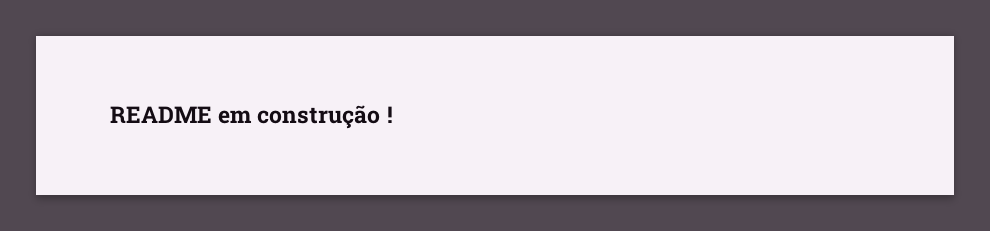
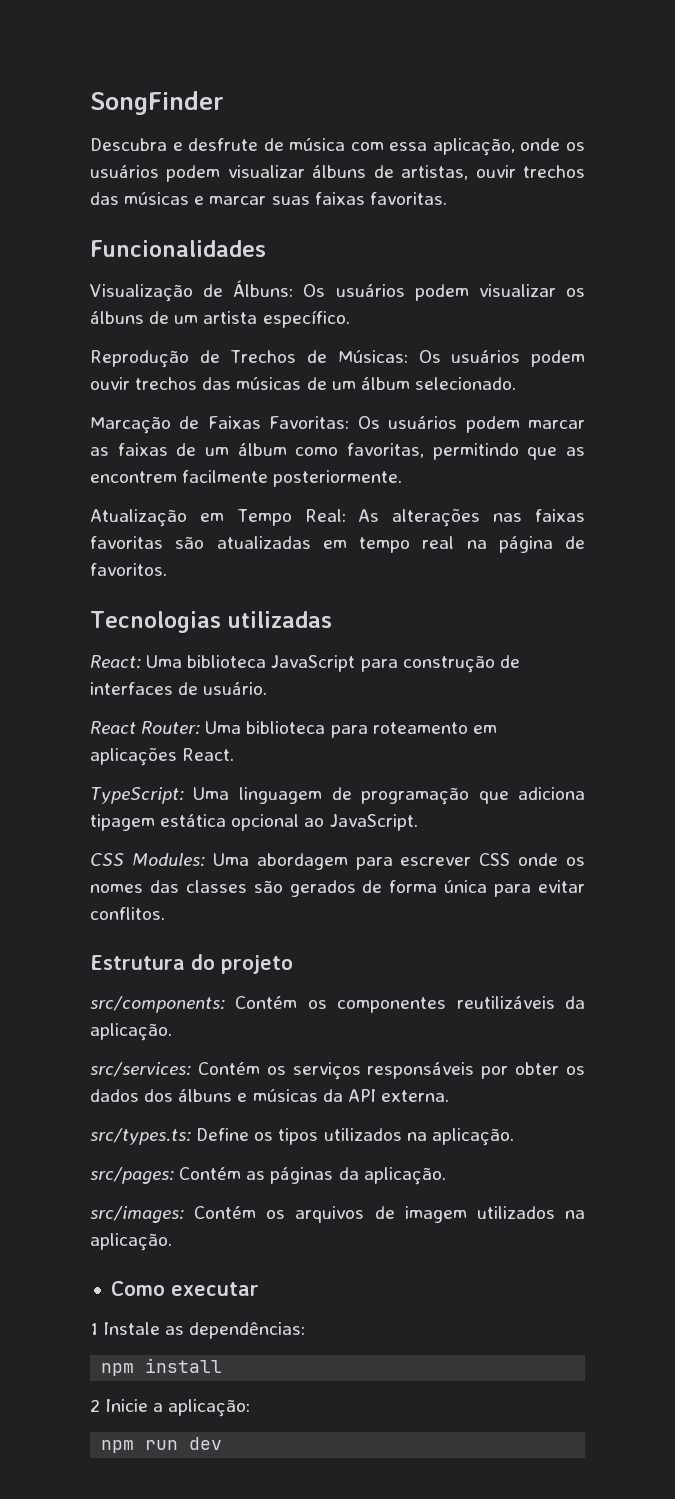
- README em construção !
+ SongFinder
+ Descubra e desfrute de música com essa aplicação, onde os usuários podem visualizar álbuns de artistas, ouvir trechos das músicas e marcar suas faixas favoritas.
+ Funcionalidades
+ Visualização de Álbuns: Os usuários podem visualizar os álbuns de um artista específico.
+ Reprodução de Trechos de Músicas: Os usuários podem ouvir trechos das músicas de um álbum selecionado.
+ Marcação de Faixas Favoritas: Os usuários podem marcar as faixas de um álbum como favoritas, permitindo que as encontrem facilmente posteriormente.
+ Atualização em Tempo Real: As alterações nas faixas favoritas são atualizadas em tempo real na página de favoritos.
+ Tecnologias utilizadas
+ React: Uma biblioteca JavaScript para construção de interfaces de usuário.
+ React Router: Uma biblioteca para roteamento em aplicações React.
+ TypeScript: Uma linguagem de programação que adiciona tipagem estática opcional ao JavaScript.
+ CSS Modules: Uma abordagem para escrever CSS onde os nomes das classes são gerados de forma única para evitar conflitos.
+ Estrutura do projeto
+ src/components: Contém os componentes reutilizáveis da aplicação.
+ src/services: Contém os serviços responsáveis por obter os dados dos álbuns e músicas da API externa.
+ src/types.ts: Define os tipos utilizados na aplicação.
+ src/pages: Contém as páginas da aplicação.
+ src/images: Contém os arquivos de imagem utilizados na aplicação.
+ Como executar
+ 1 Instale as dependências:
+ npm install
+ 2 Inicie a aplicação:
+ npm run dev

